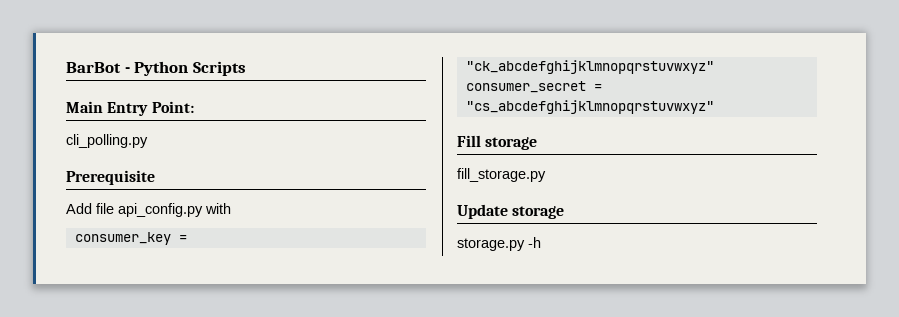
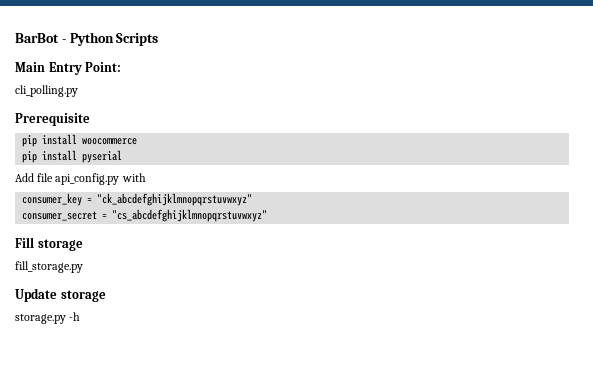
+ pip install woocommerce
+ pip install pyserial

